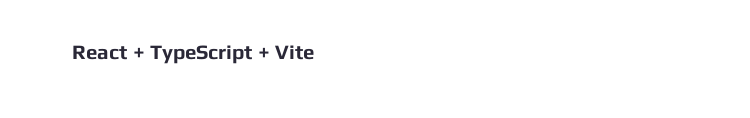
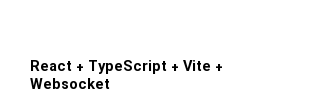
- React + TypeScript + Vite
+ React + TypeScript + Vite + Websocket

